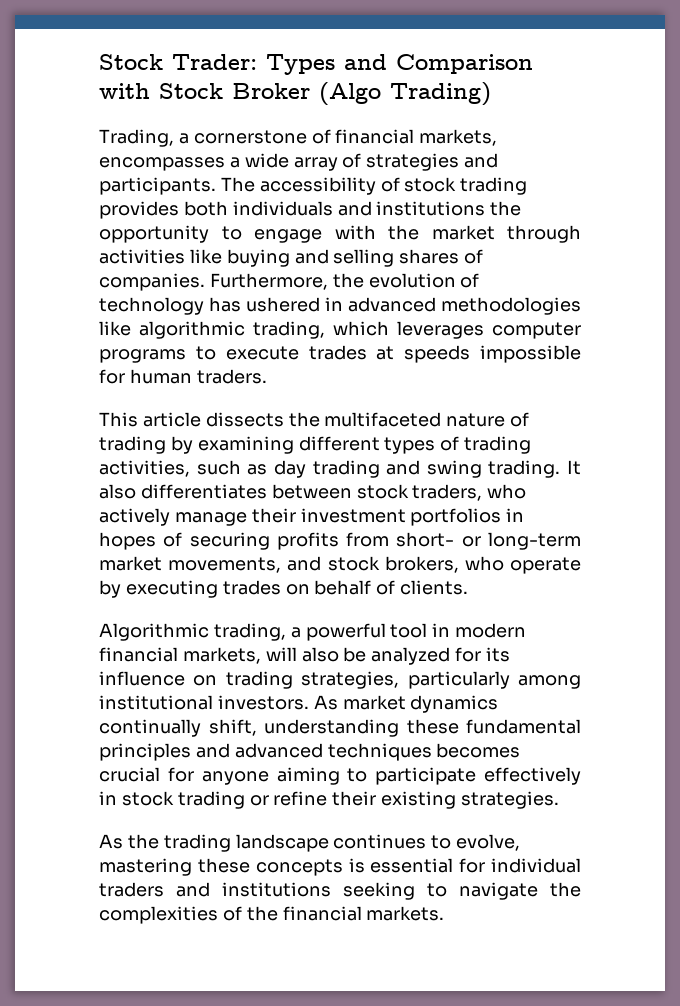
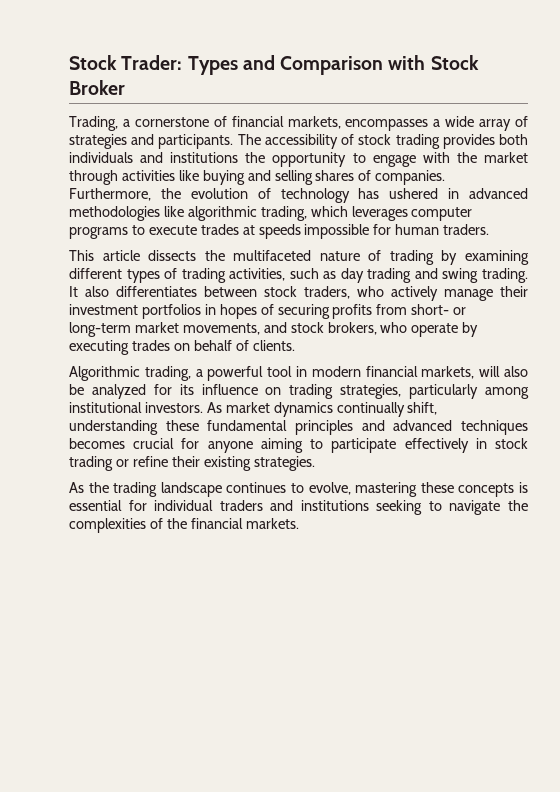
- Stock Trader: Types and Comparison with Stock Broker (Algo Trading)
+ Stock Trader: Types and Comparison with Stock Broker

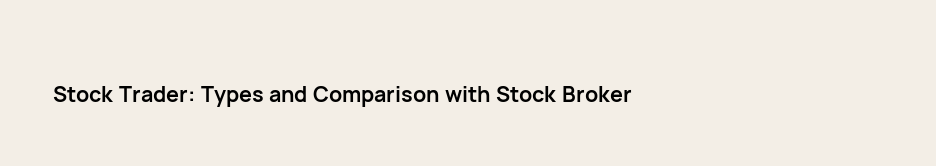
- Trading, a cornerstone of financial markets, encompasses a wide array of strategies and participants. The accessibility of stock trading provides both individuals and institutions the opportunity to engage with the market through activities like buying and selling shares of companies. Furthermore, the evolution of technology has ushered in advanced methodologies like algorithmic trading, which leverages computer programs to execute trades at speeds impossible for human traders.
- This article dissects the multifaceted nature of trading by examining different types of trading activities, such as day trading and swing trading. It also differentiates between stock traders, who actively manage their investment portfolios in hopes of securing profits from short- or long-term market movements, and stock brokers, who operate by executing trades on behalf of clients.
- Algorithmic trading, a powerful tool in modern financial markets, will also be analyzed for its influence on trading strategies, particularly among institutional investors. As market dynamics continually shift, understanding these fundamental principles and advanced techniques becomes crucial for anyone aiming to participate effectively in stock trading or refine their existing strategies.
- As the trading landscape continues to evolve, mastering these concepts is essential for individual traders and institutions seeking to navigate the complexities of the financial markets.

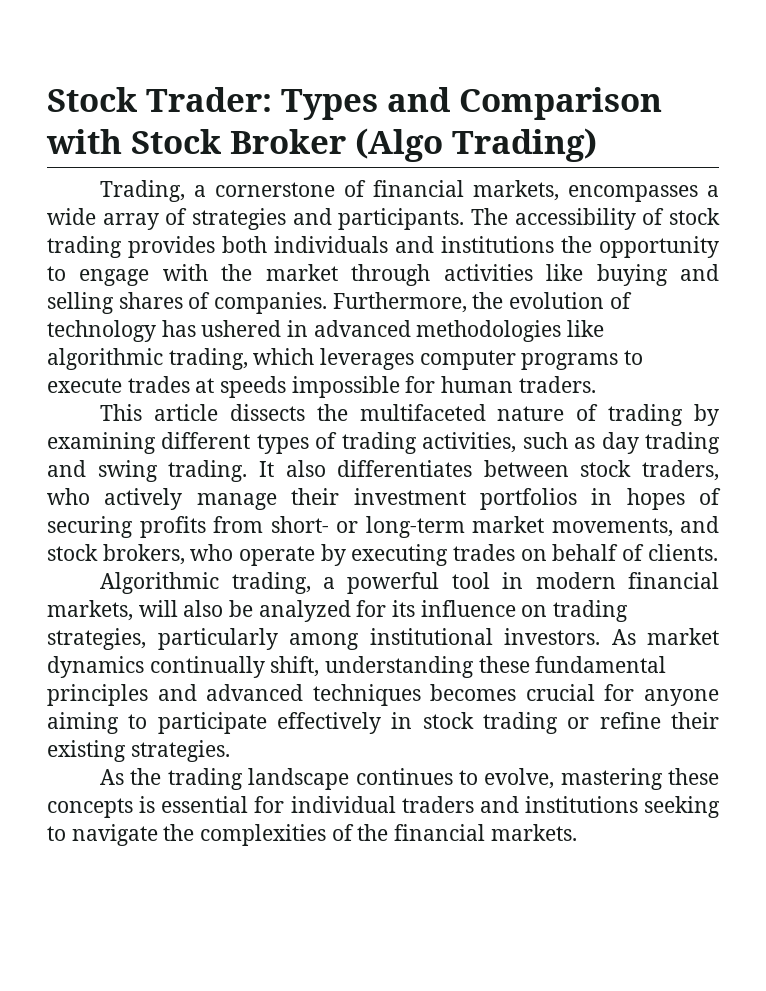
- Stock Trader: Types and Comparison with Stock Broker
+ Stock Trader: Types and Comparison with Stock Broker (Algo Trading)
+ Trading, a cornerstone of financial markets, encompasses a wide array of strategies and participants. The accessibility of stock trading provides both individuals and institutions the opportunity to engage with the market through activities like buying and selling shares of companies. Furthermore, the evolution of technology has ushered in advanced methodologies like algorithmic trading, which leverages computer programs to execute trades at speeds impossible for human traders.
+ This article dissects the multifaceted nature of trading by examining different types of trading activities, such as day trading and swing trading. It also differentiates between stock traders, who actively manage their investment portfolios in hopes of securing profits from short- or long-term market movements, and stock brokers, who operate by executing trades on behalf of clients.
+ Algorithmic trading, a powerful tool in modern financial markets, will also be analyzed for its influence on trading strategies, particularly among institutional investors. As market dynamics continually shift, understanding these fundamental principles and advanced techniques becomes crucial for anyone aiming to participate effectively in stock trading or refine their existing strategies.
+ As the trading landscape continues to evolve, mastering these concepts is essential for individual traders and institutions seeking to navigate the complexities of the financial markets.

